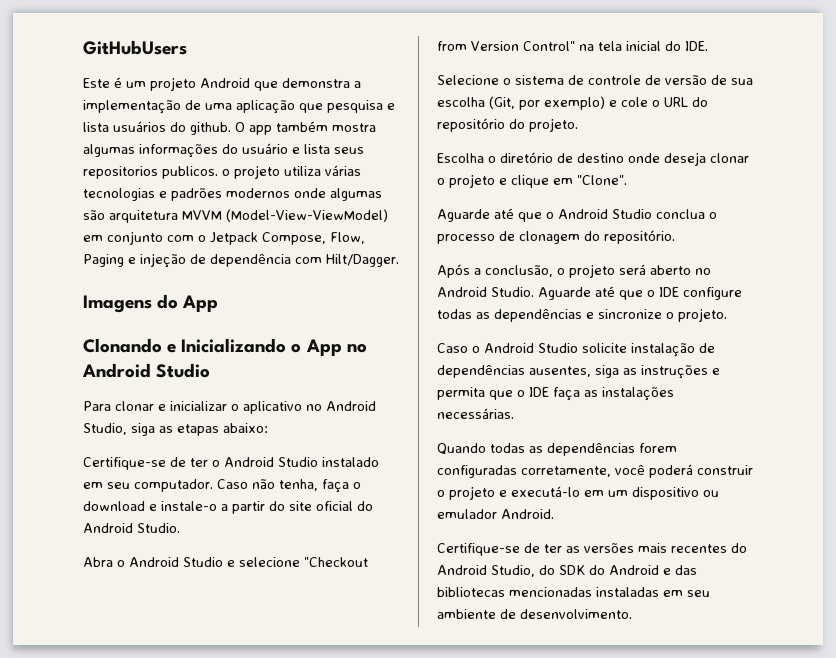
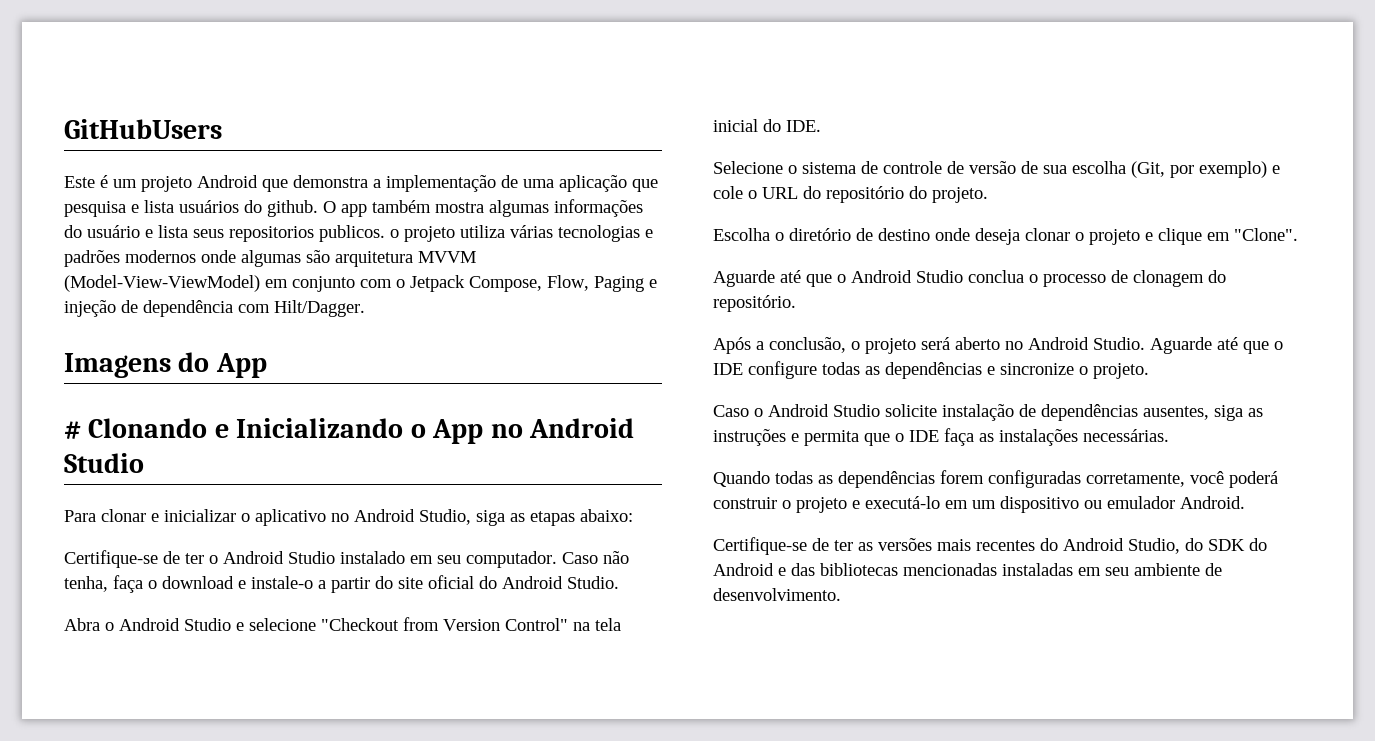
- Clonando e Inicializando o App no Android Studio
+ # Clonando e Inicializando o App no Android Studio

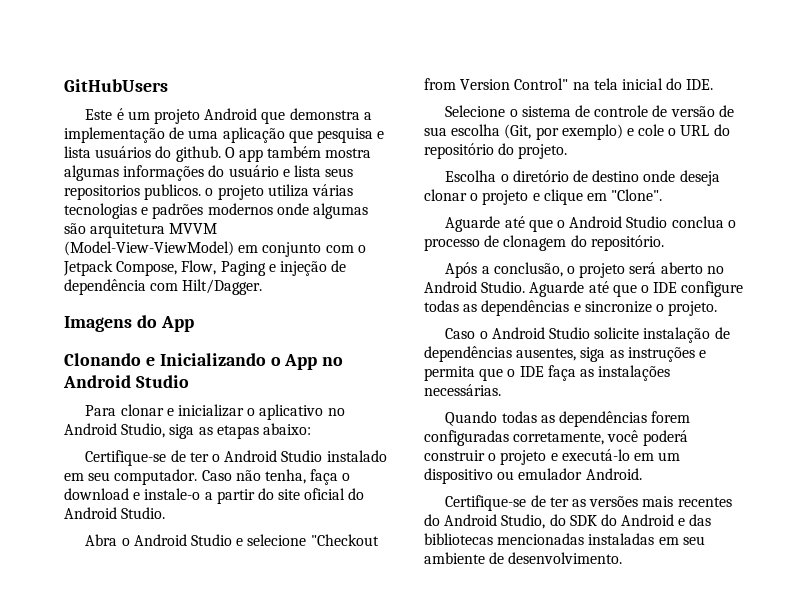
- # Clonando e Inicializando o App no Android Studio
+ Clonando e Inicializando o App no Android Studio

